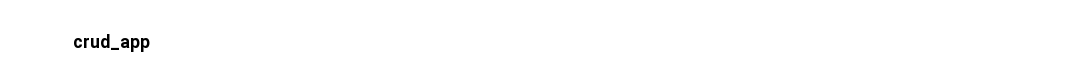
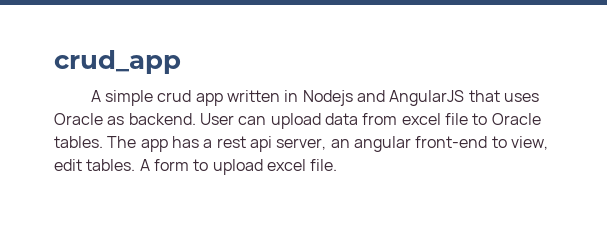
+ A simple crud app written in Nodejs and AngularJS that uses Oracle as backend. User can upload data from excel file to Oracle tables. The app has a rest api server, an angular front-end to view, edit tables. A form to upload excel file.

